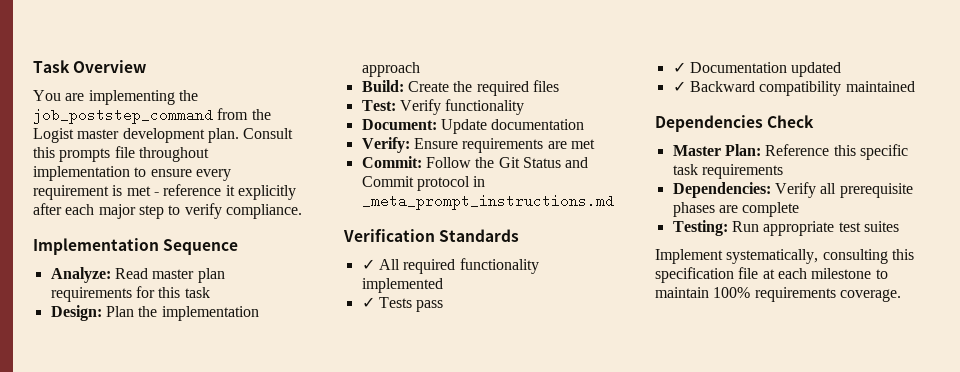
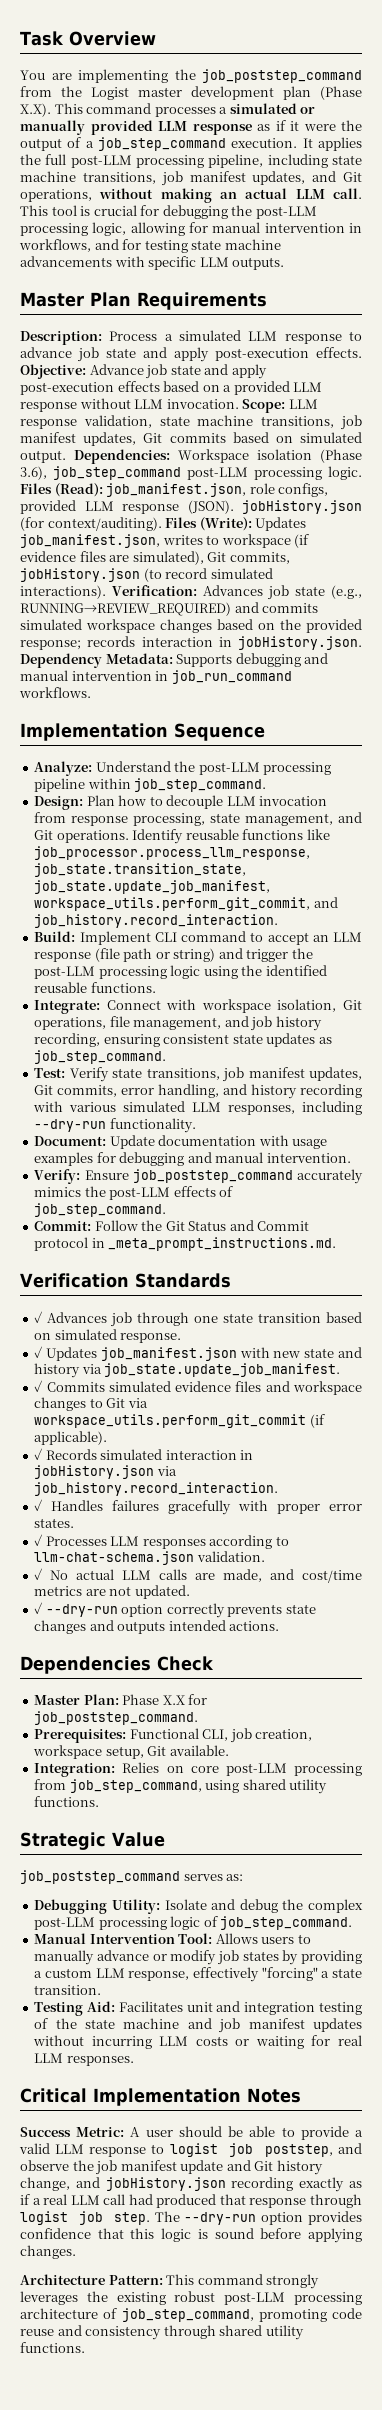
- You are implementing the job_poststep_command from the Logist master development plan. Consult this prompts file throughout implementation to ensure every requirement is met - reference it explicitly after each major step to verify compliance.
+ You are implementing the job_poststep_command from the Logist master development plan (Phase X.X). This command processes a simulated or manually provided LLM response as if it were the output of a job_step_command execution. It applies the full post-LLM processing pipeline, including state machine transitions, job manifest updates, and Git operations, without making an actual LLM call. This tool is crucial for debugging the post-LLM processing logic, allowing for manual intervention in workflows, and for testing state machine advancements with specific LLM outputs.
+ Master Plan Requirements
+ Description: Process a simulated LLM response to advance job state and apply post-execution effects. Objective: Advance job state and apply post-execution effects based on a provided LLM response without LLM invocation. Scope: LLM response validation, state machine transitions, job manifest updates, Git commits based on simulated output. Dependencies: Workspace isolation (Phase 3.6), job_step_command post-LLM processing logic. Files (Read): job_manifest.json, role configs, provided LLM response (JSON). jobHistory.json (for context/auditing). Files (Write): Updates job_manifest.json, writes to workspace (if evidence files are simulated), Git commits, jobHistory.json (to record simulated interactions). Verification: Advances job state (e.g., RUNNING→REVIEW_REQUIRED) and commits simulated workspace changes based on the provided response; records interaction in jobHistory.json. Dependency Metadata: Supports debugging and manual intervention in job_run_command workflows.
  Implementation Sequence
- Analyze: Read master plan requirements for this task
- Design: Plan the implementation approach
- Build: Create the required files
- Test: Verify functionality
- Document: Update documentation
- Verify: Ensure requirements are met
+ Analyze: Understand the post-LLM processing pipeline within job_step_command.
+ Design: Plan how to decouple LLM invocation from response processing, state management, and Git operations. Identify reusable functions like job_processor.process_llm_response, job_state.transition_state, job_state.update_job_manifest, workspace_utils.perform_git_commit, and job_history.record_interaction.
+ Build: Implement CLI command to accept an LLM response (file path or string) and trigger the post-LLM processing logic using the identified reusable functions.
+ Integrate: Connect with workspace isolation, Git operations, file management, and job history recording, ensuring consistent state updates as job_step_command.
+ Test: Verify state transitions, job manifest updates, Git commits, error handling, and history recording with various simulated LLM responses, including --dry-run functionality.
+ Document: Update documentation with usage examples for debugging and manual intervention.
+ Verify: Ensure job_poststep_command accurately mimics the post-LLM effects of job_step_command.
- Commit: Follow the Git Status and Commit protocol in _meta_prompt_instructions.md
+ Commit: Follow the Git Status and Commit protocol in _meta_prompt_instructions.md.
- ✓ All required functionality implemented
- ✓ Tests pass
- ✓ Documentation updated
- ✓ Backward compatibility maintained
+ ✓ Advances job through one state transition based on simulated response.
+ ✓ Updates job_manifest.json with new state and history via job_state.update_job_manifest.
+ ✓ Commits simulated evidence files and workspace changes to Git via workspace_utils.perform_git_commit (if applicable).
+ ✓ Records simulated interaction in jobHistory.json via job_history.record_interaction.
+ ✓ Handles failures gracefully with proper error states.
+ ✓ Processes LLM responses according to llm-chat-schema.json validation.
+ ✓ No actual LLM calls are made, and cost/time metrics are not updated.
+ ✓ --dry-run option correctly prevents state changes and outputs intended actions.
  Dependencies Check
- Master Plan: Reference this specific task requirements
- Dependencies: Verify all prerequisite phases are complete
- Testing: Run appropriate test suites
- Implement systematically, consulting this specification file at each milestone to maintain 100% requirements coverage.
+ Master Plan: Phase X.X for job_poststep_command.
+ Prerequisites: Functional CLI, job creation, workspace setup, Git available.
+ Integration: Relies on core post-LLM processing from job_step_command, using shared utility functions.
+ Strategic Value
+ job_poststep_command serves as:
+ Debugging Utility: Isolate and debug the complex post-LLM processing logic of job_step_command.
+ Manual Intervention Tool: Allows users to manually advance or modify job states by providing a custom LLM response, effectively "forcing" a state transition.
+ Testing Aid: Facilitates unit and integration testing of the state machine and job manifest updates without incurring LLM costs or waiting for real LLM responses.
+ Critical Implementation Notes
+ Success Metric: A user should be able to provide a valid LLM response to logist job poststep, and observe the job manifest update and Git history change, and jobHistory.json recording exactly as if a real LLM call had produced that response through logist job step. The --dry-run option provides confidence that this logic is sound before applying changes.
+ Architecture Pattern: This command strongly leverages the existing robust post-LLM processing architecture of job_step_command, promoting code reuse and consistency through shared utility functions.

